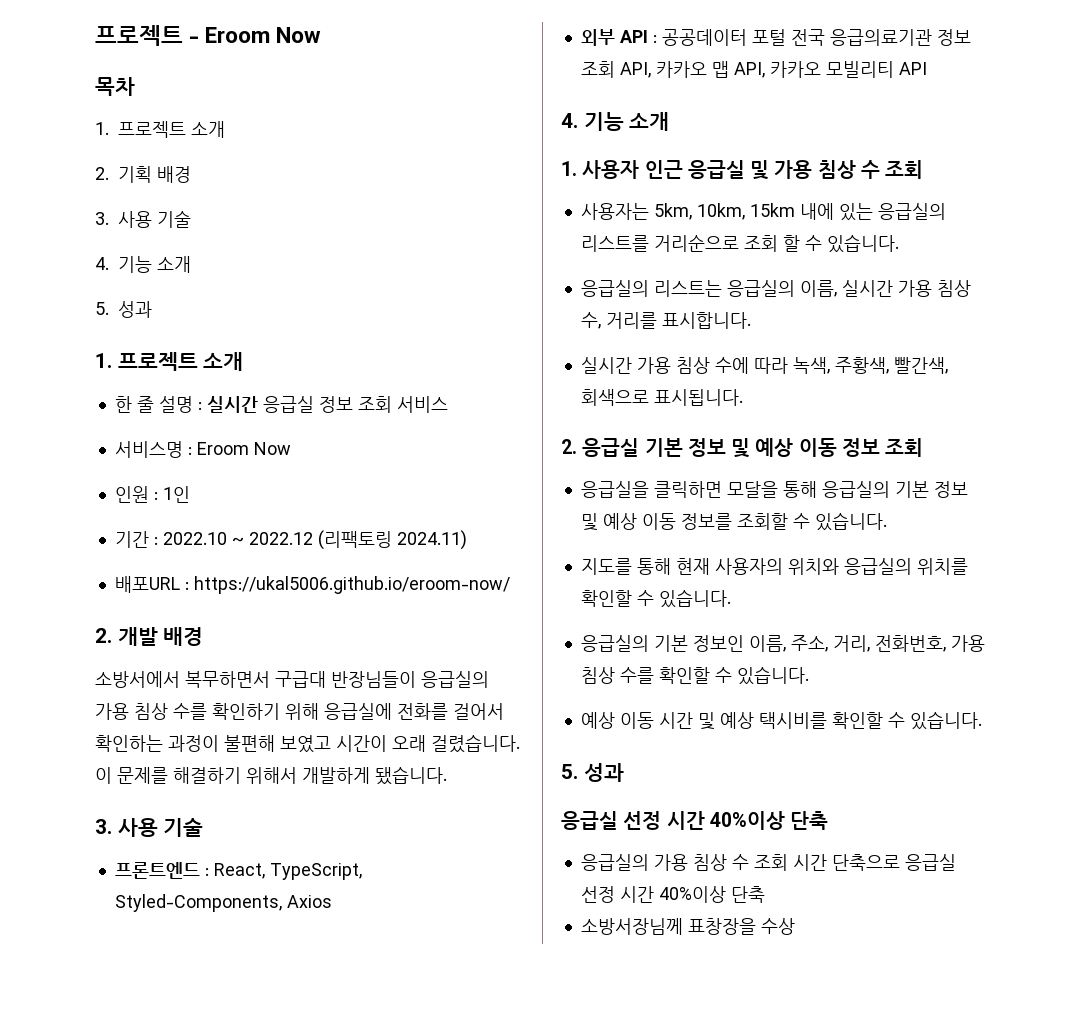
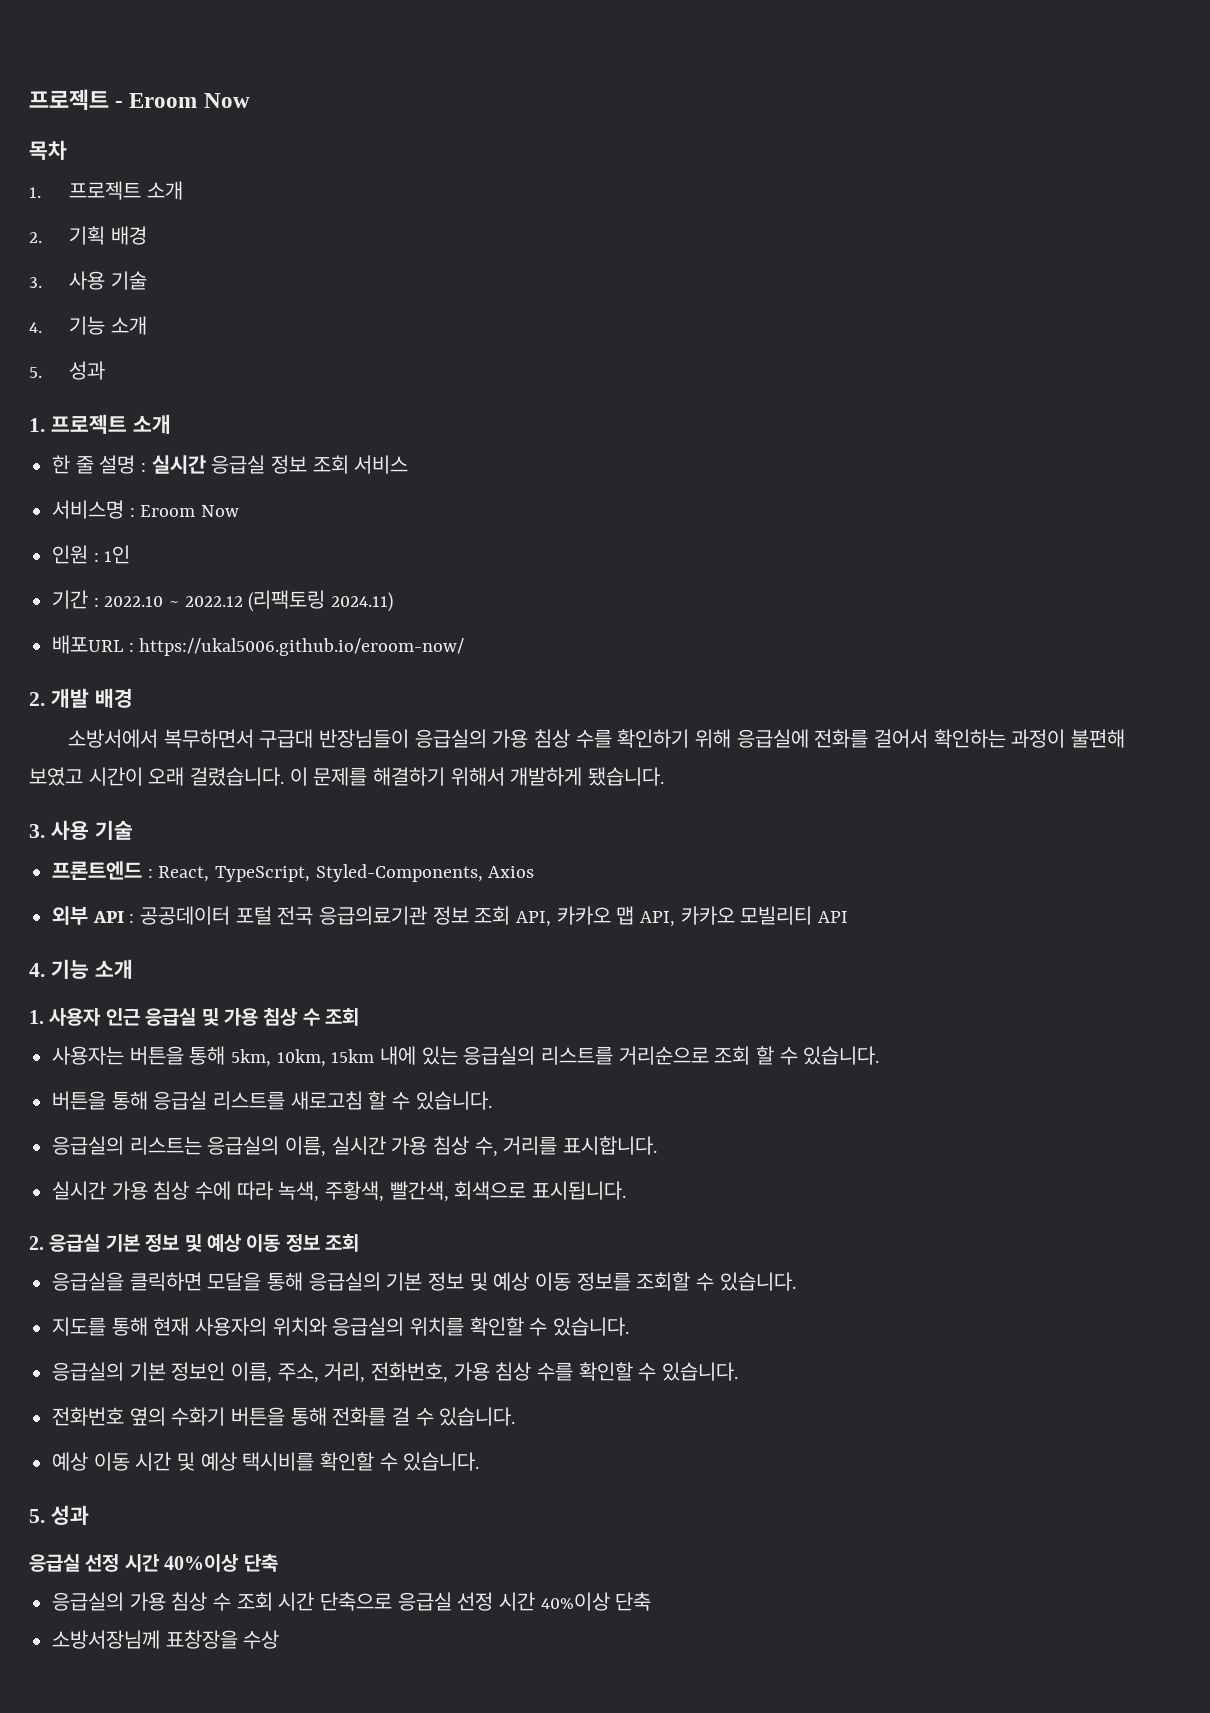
- 사용자는 5km, 10km, 15km 내에 있는 응급실의 리스트를 거리순으로 조회 할 수 있습니다.
+ 사용자는 버튼을 통해 5km, 10km, 15km 내에 있는 응급실의 리스트를 거리순으로 조회 할 수 있습니다.
+ 버튼을 통해 응급실 리스트를 새로고침 할 수 있습니다.
+ 전화번호 옆의 수화기 버튼을 통해 전화를 걸 수 있습니다.

